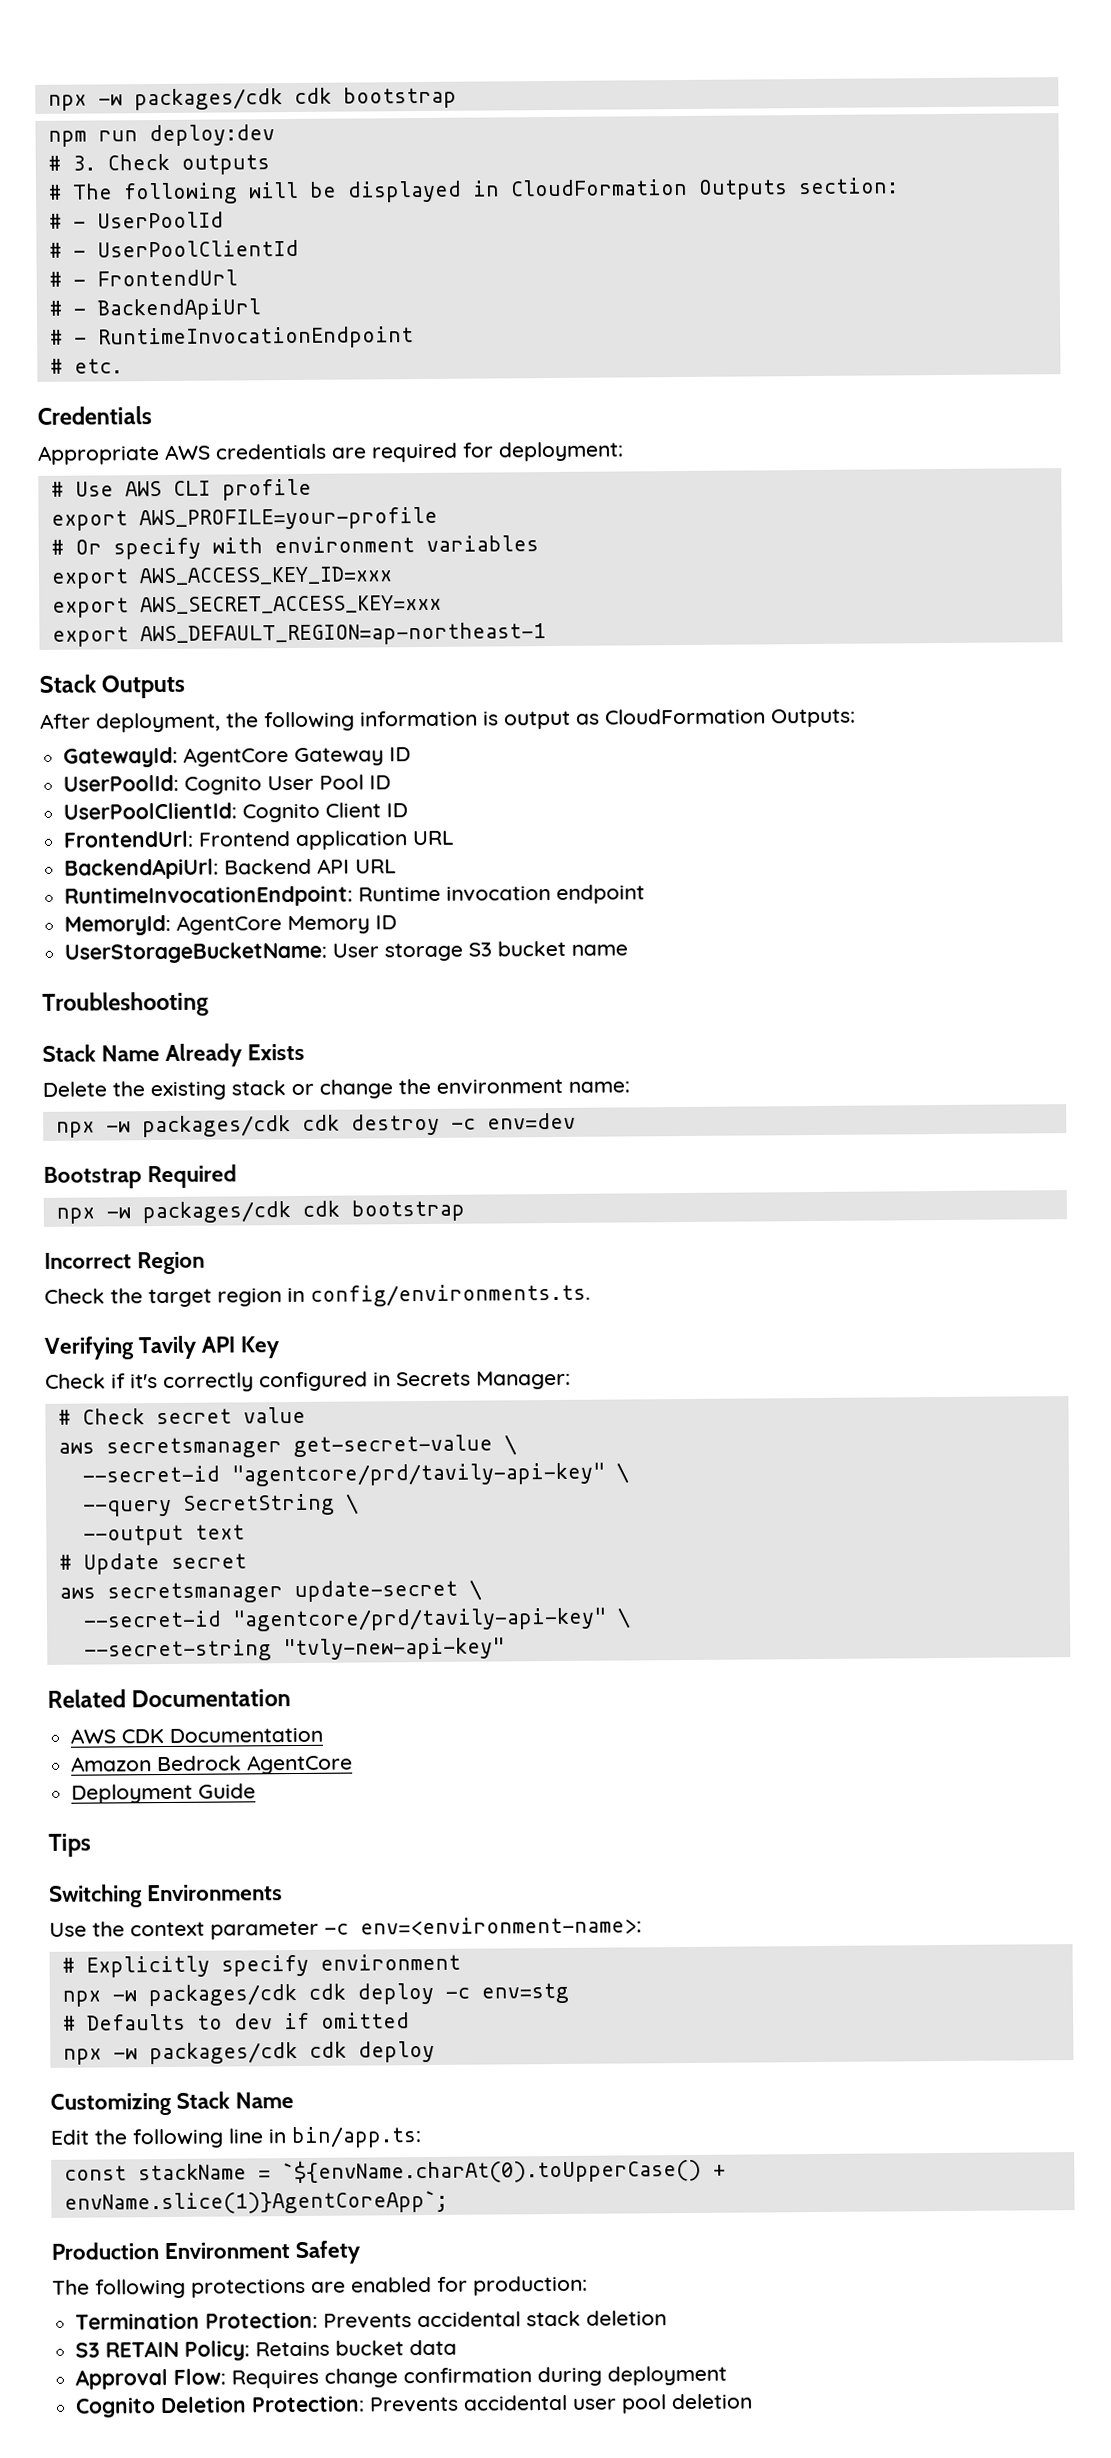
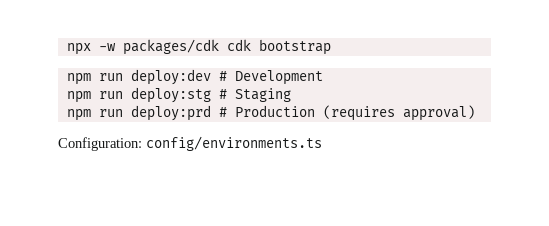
- npm run deploy:dev
- # 3. Check outputs
- # The following will be displayed in CloudFormation Outputs section:
- # - UserPoolId
- # - UserPoolClientId
- # - FrontendUrl
- # - BackendApiUrl
- # - RuntimeInvocationEndpoint
- # etc.
- Credentials
- Appropriate AWS credentials are required for deployment:
- # Use AWS CLI profile
- export AWS_PROFILE=your-profile
- # Or specify with environment variables
- export AWS_ACCESS_KEY_ID=xxx
- export AWS_SECRET_ACCESS_KEY=xxx
- export AWS_DEFAULT_REGION=ap-northeast-1
- Stack Outputs
- After deployment, the following information is output as CloudFormation Outputs:
- GatewayId: AgentCore Gateway ID
- UserPoolId: Cognito User Pool ID
- UserPoolClientId: Cognito Client ID
- FrontendUrl: Frontend application URL
- BackendApiUrl: Backend API URL
- RuntimeInvocationEndpoint: Runtime invocation endpoint
- MemoryId: AgentCore Memory ID
- UserStorageBucketName: User storage S3 bucket name
- Troubleshooting
- Stack Name Already Exists
- Delete the existing stack or change the environment name:
- npx -w packages/cdk cdk destroy -c env=dev
- Bootstrap Required
- npx -w packages/cdk cdk bootstrap
- Incorrect Region
- Check the target region in config/environments.ts.
- Verifying Tavily API Key
- Check if it's correctly configured in Secrets Manager:
- # Check secret value
- aws secretsmanager get-secret-value \
- --secret-id "agentcore/prd/tavily-api-key" \
- --query SecretString \
- --output text
- # Update secret
- aws secretsmanager update-secret \
- --secret-id "agentcore/prd/tavily-api-key" \
- --secret-string "tvly-new-api-key"
- Related Documentation
- AWS CDK Documentation
- Amazon Bedrock AgentCore
- Deployment Guide
- Tips
- Switching Environments
- Use the context parameter -c env=<environment-name>:
- # Explicitly specify environment
- npx -w packages/cdk cdk deploy -c env=stg
- # Defaults to dev if omitted
- npx -w packages/cdk cdk deploy
- Customizing Stack Name
- Edit the following line in bin/app.ts:
- const stackName = `${envName.charAt(0).toUpperCase() + envName.slice(1)}AgentCoreApp`;
- Production Environment Safety
- The following protections are enabled for production:
- Termination Protection: Prevents accidental stack deletion
- S3 RETAIN Policy: Retains bucket data
- Approval Flow: Requires change confirmation during deployment
- Cognito Deletion Protection: Prevents accidental user pool deletion
+ npm run deploy:dev # Development
+ npm run deploy:stg # Staging
+ npm run deploy:prd # Production (requires approval)
+ Configuration: config/environments.ts

